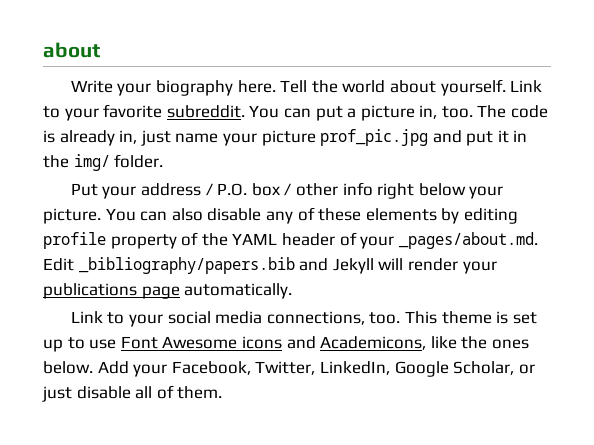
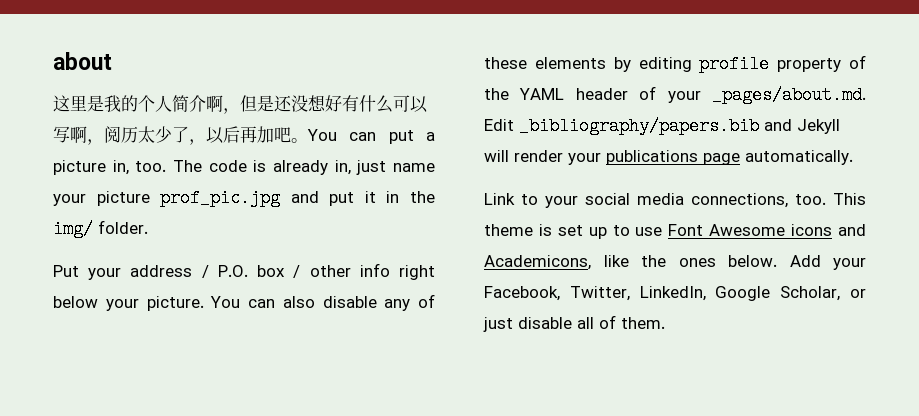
- Write your biography here. Tell the world about yourself. Link to your favorite subreddit.
+ 这里是我的个人简介啊，但是还没想好有什么可以写啊，阅历太少了，以后再加吧。

